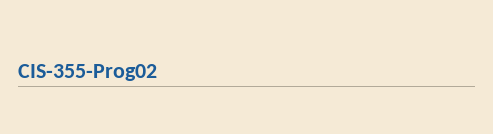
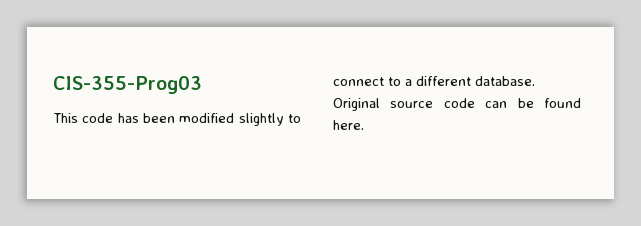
- CIS-355-Prog02
+ CIS-355-Prog03
+ This code has been modified slightly to connect to a different database. Original source code can be found here.

